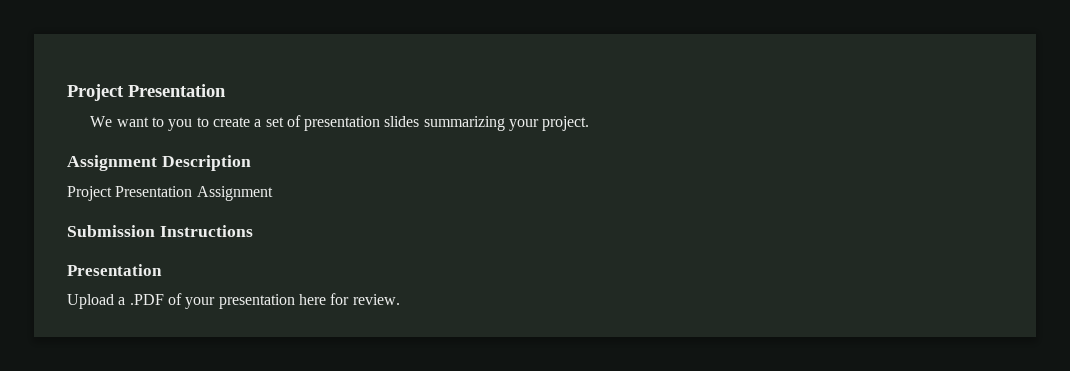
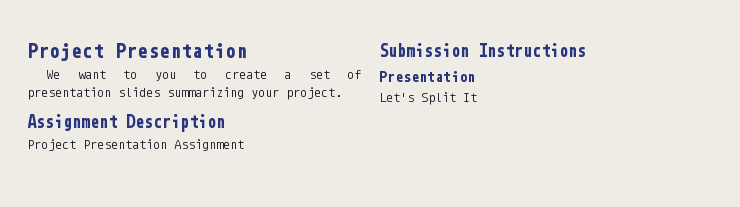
- Upload a .PDF of your presentation here for review.
+ Let's Split It

